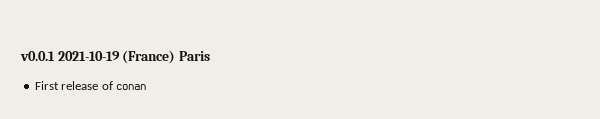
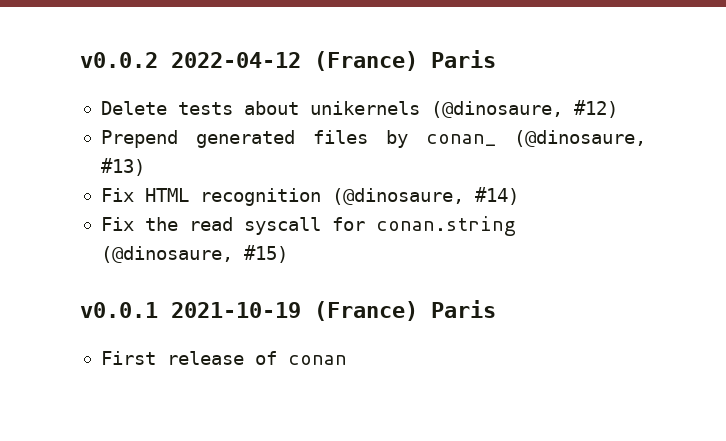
+ v0.0.2 2022-04-12 (France) Paris
+ Delete tests about unikernels (@dinosaure, #12)
+ Prepend generated files by conan_ (@dinosaure, #13)
+ Fix HTML recognition (@dinosaure, #14)
+ Fix the read syscall for conan.string (@dinosaure, #15)

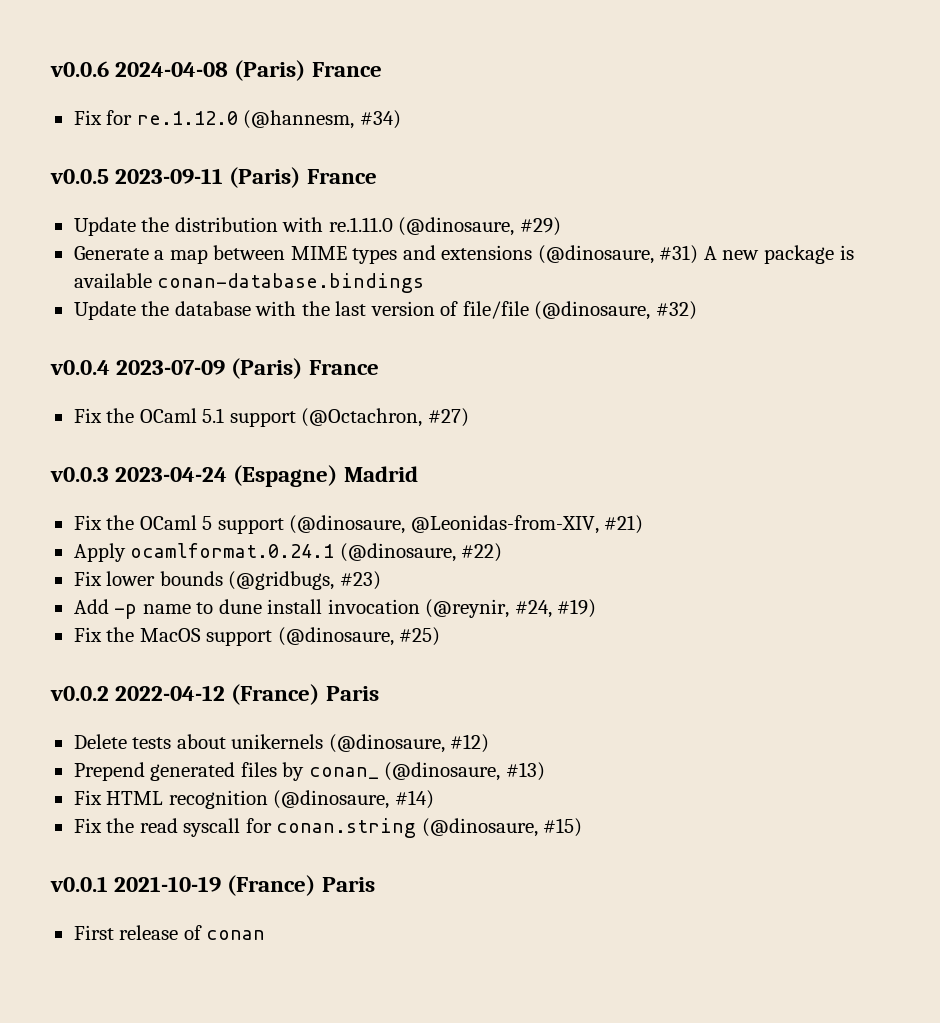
+ v0.0.6 2024-04-08 (Paris) France
+ Fix for re.1.12.0 (@hannesm, #34)
+ v0.0.5 2023-09-11 (Paris) France
+ Update the distribution with re.1.11.0 (@dinosaure, #29)
+ Generate a map between MIME types and extensions (@dinosaure, #31) A new package is available conan-database.bindings
+ Update the database with the last version of file/file (@dinosaure, #32)
+ v0.0.4 2023-07-09 (Paris) France
+ Fix the OCaml 5.1 support (@Octachron, #27)
+ v0.0.3 2023-04-24 (Espagne) Madrid
+ Fix the OCaml 5 support (@dinosaure, @Leonidas-from-XIV, #21)
+ Apply ocamlformat.0.24.1 (@dinosaure, #22)
+ Fix lower bounds (@gridbugs, #23)
+ Add -p name to dune install invocation (@reynir, #24, #19)
+ Fix the MacOS support (@dinosaure, #25)

